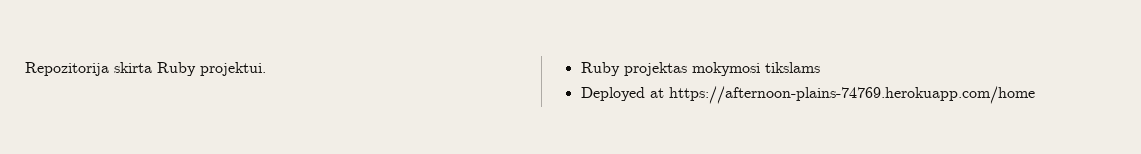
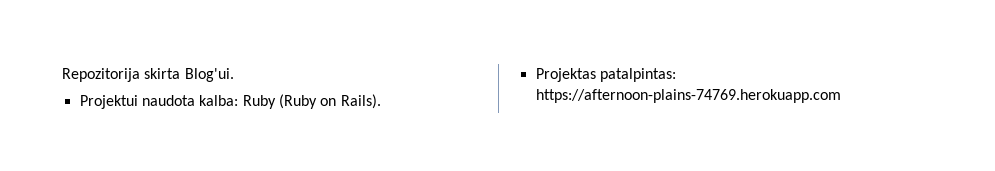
- Repozitorija skirta Ruby projektui.
- Ruby projektas mokymosi tikslams
- Deployed at https://afternoon-plains-74769.herokuapp.com/home
+ Repozitorija skirta Blog'ui.
+ Projektui naudota kalba: Ruby (Ruby on Rails).
+ Projektas patalpintas: https://afternoon-plains-74769.herokuapp.com

